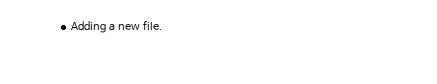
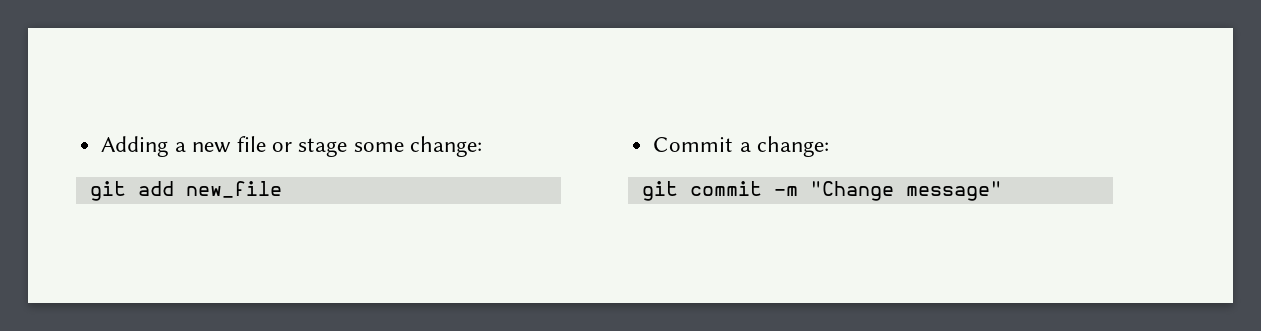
- Adding a new file.
+ Adding a new file or stage some change:
+ git add new_file
+ Commit a change:
+ git commit -m "Change message"

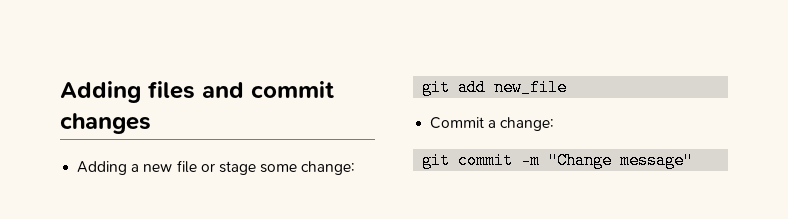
+ Adding files and commit changes

